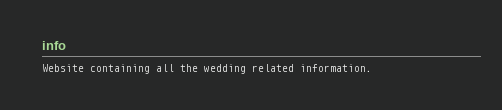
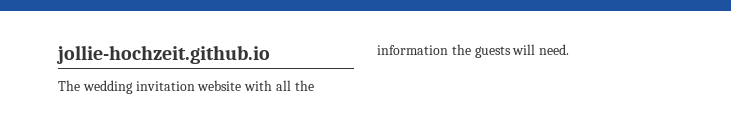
- info
- Website containing all the wedding related information.
+ jollie-hochzeit.github.io
+ The wedding invitation website with all the information the guests will need.

